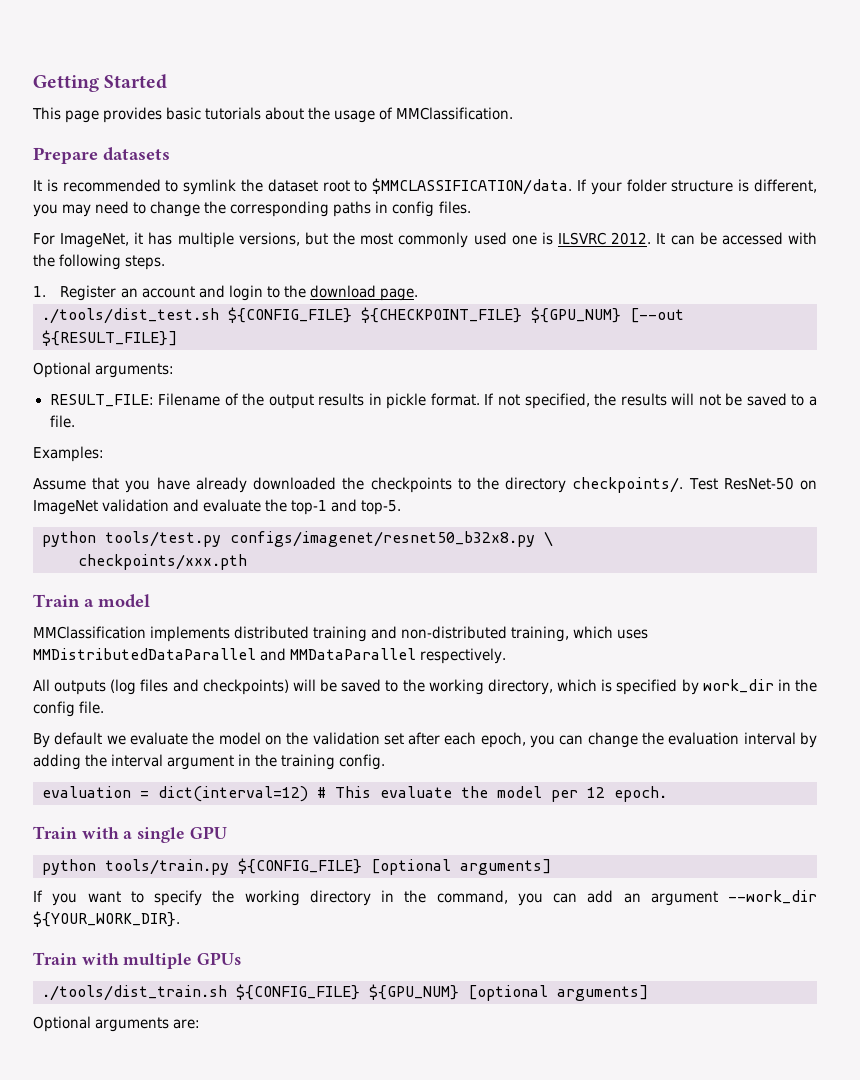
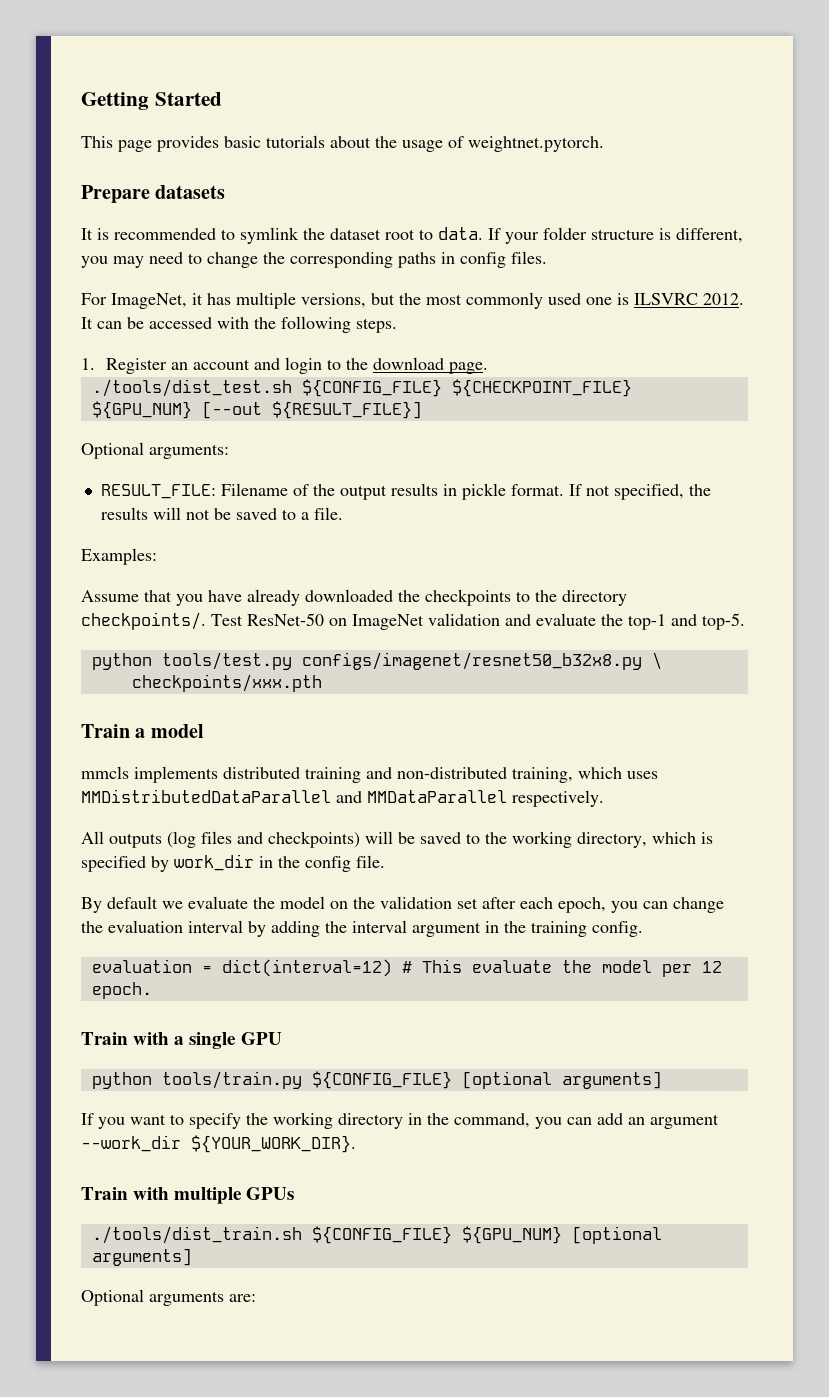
- This page provides basic tutorials about the usage of MMClassification.
+ This page provides basic tutorials about the usage of weightnet.pytorch.
- It is recommended to symlink the dataset root to $MMCLASSIFICATION/data.
+ It is recommended to symlink the dataset root to data.
- MMClassification implements distributed training and non-distributed training, which uses MMDistributedDataParallel and MMDataParallel respectively.
+ mmcls implements distributed training and non-distributed training, which uses MMDistributedDataParallel and MMDataParallel respectively.

